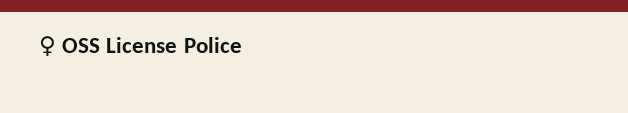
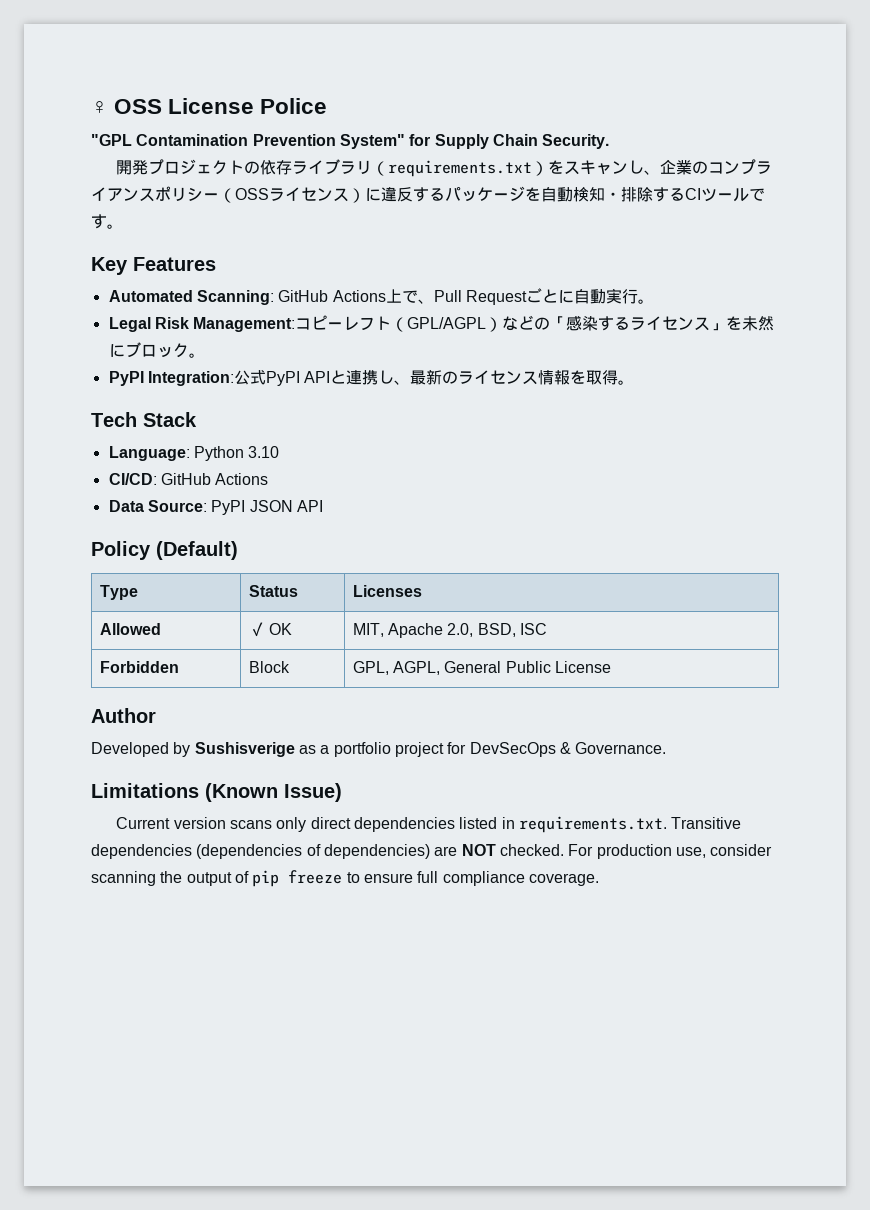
+ "GPL Contamination Prevention System" for Supply Chain Security.
+ 開発プロジェクトの依存ライブラリ（requirements.txt）をスキャンし、企業のコンプライアンスポリシー（OSSライセンス）に違反するパッケージを自動検知・排除するCIツールです。
+ Key Features
+ Automated Scanning: GitHub Actions上で、Pull Requestごとに自動実行。
+ Legal Risk Management:コピーレフト（GPL/AGPL）などの「感染するライセンス」を未然にブロック。
+ PyPI Integration:公式PyPI APIと連携し、最新のライセンス情報を取得。
+ Tech Stack
+ Language: Python 3.10
+ CI/CD: GitHub Actions
+ Data Source: PyPI JSON API
+ Policy (Default)
+ Type | Status | Licenses
+ Allowed | ✓ OK | MIT, Apache 2.0, BSD, ISC
+ Forbidden | Block | GPL, AGPL, General Public License
+ Author
+ Developed by Sushisverige as a portfolio project for DevSecOps & Governance.
+ Limitations (Known Issue)
+ Current version scans only direct dependencies listed in requirements.txt. Transitive dependencies (dependencies of dependencies) are NOT checked. For production use, consider scanning the output of pip freeze to ensure full compliance coverage.

